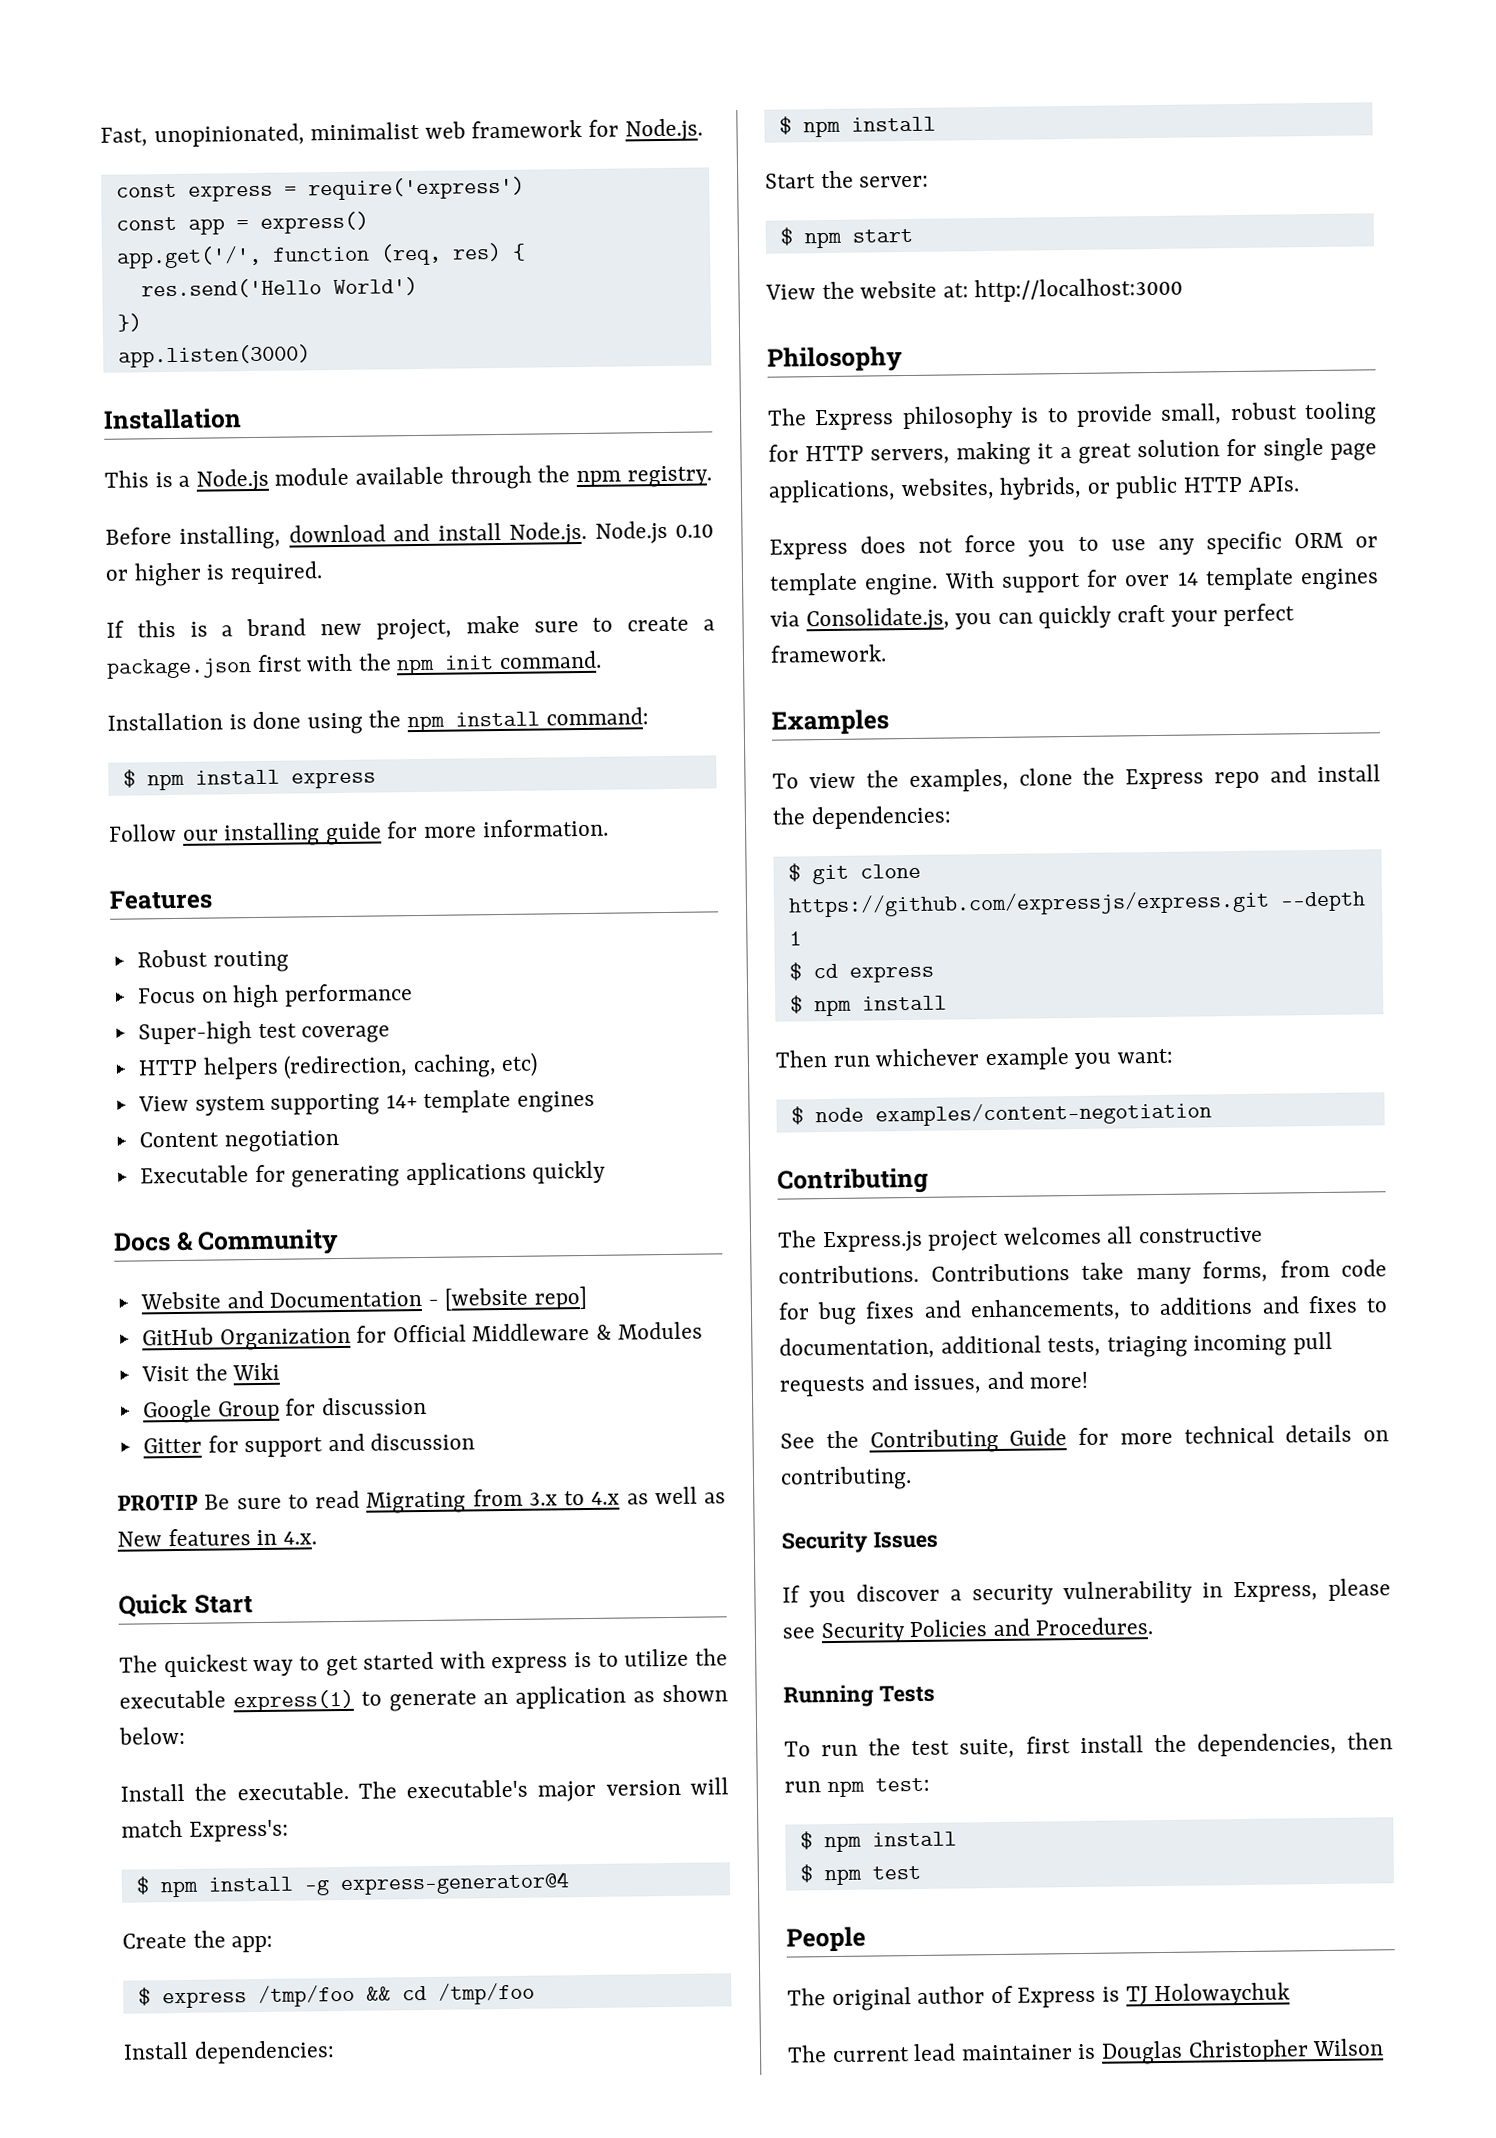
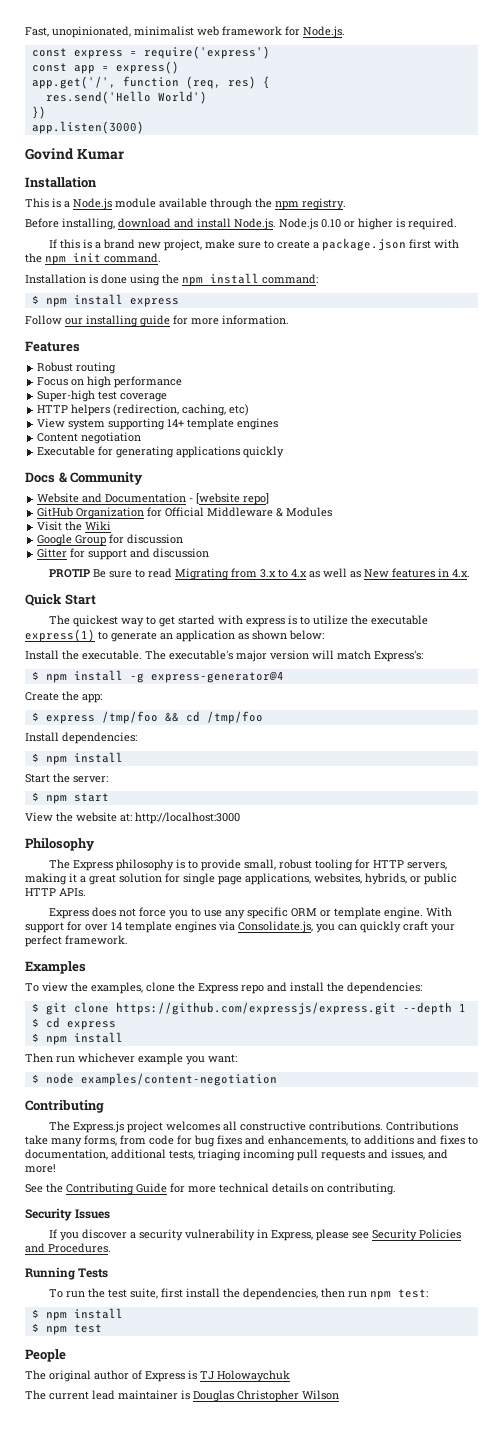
+ Govind Kumar

